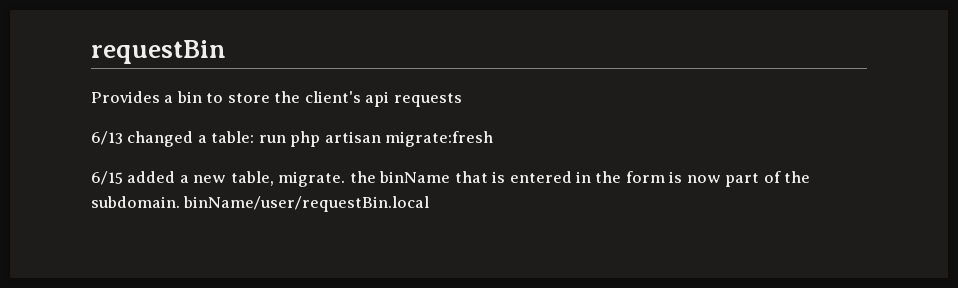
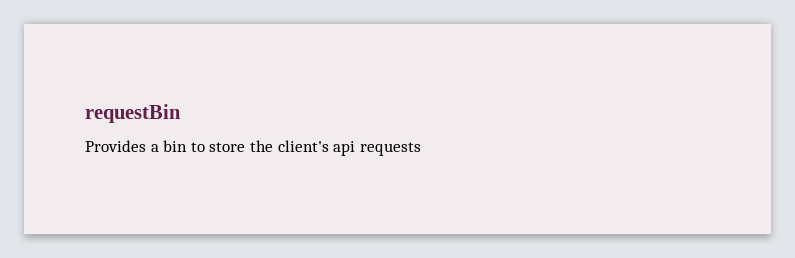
- 6/13 changed a table: run php artisan migrate:fresh
- 6/15 added a new table, migrate. the binName that is entered in the form is now part of the subdomain. binName/user/requestBin.local

